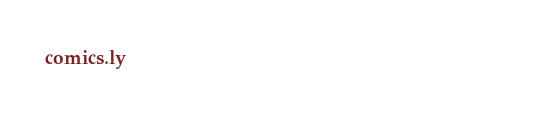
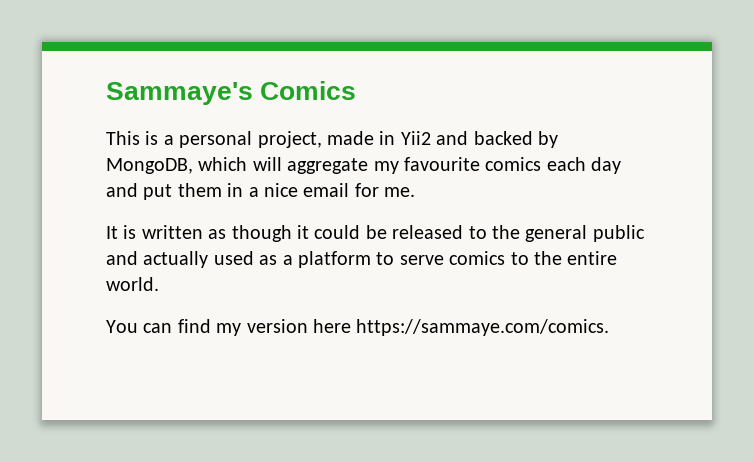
- comics.ly
+ Sammaye's Comics
+ This is a personal project, made in Yii2 and backed by MongoDB, which will aggregate my favourite comics each day and put them in a nice email for me.
+ It is written as though it could be released to the general public and actually used as a platform to serve comics to the entire world.
+ You can find my version here https://sammaye.com/comics.

